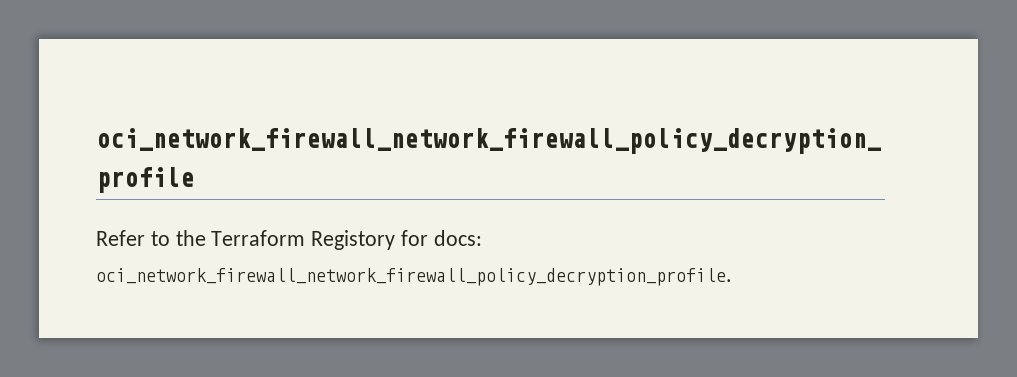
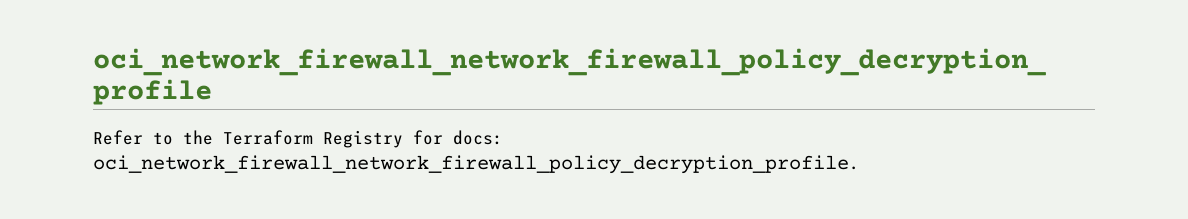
- Refer to the Terraform Registory for docs: oci_network_firewall_network_firewall_policy_decryption_profile.
+ Refer to the Terraform Registry for docs: oci_network_firewall_network_firewall_policy_decryption_profile.

